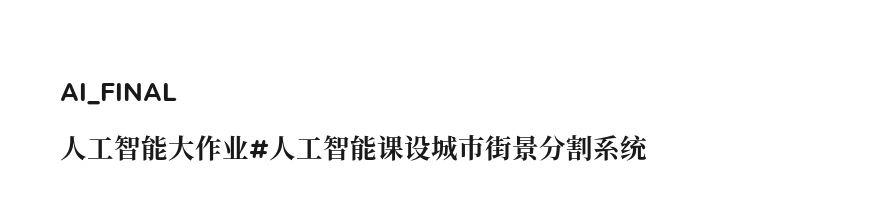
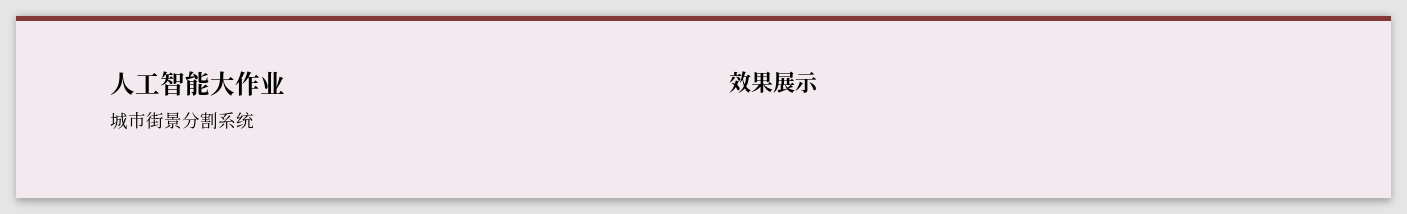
- AI_FINAL
- 人工智能大作业#人工智能课设城市街景分割系统
+ 人工智能大作业
+ 城市街景分割系统
+ 效果展示

